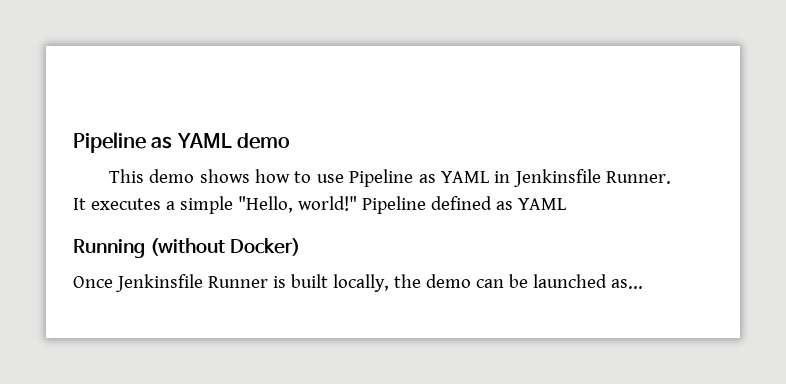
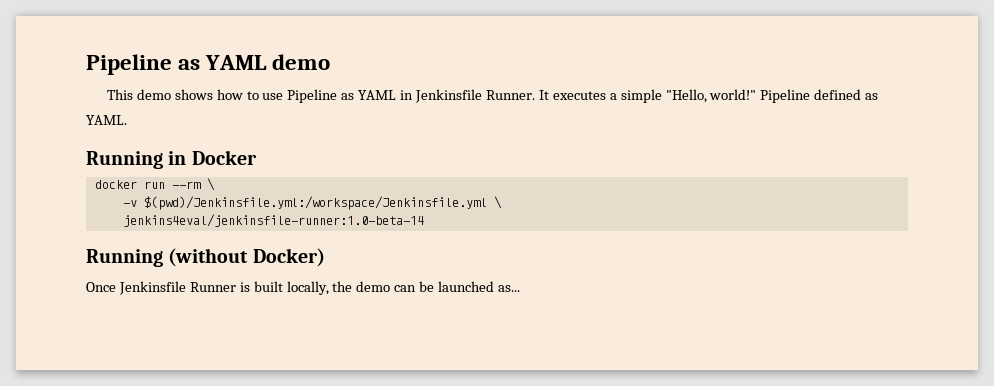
- Pipeline defined as YAML
+ Pipeline defined as YAML.
+ Running in Docker
+ docker run --rm \
+ -v $(pwd)/Jenkinsfile.yml:/workspace/Jenkinsfile.yml \
+ jenkins4eval/jenkinsfile-runner:1.0-beta-14

